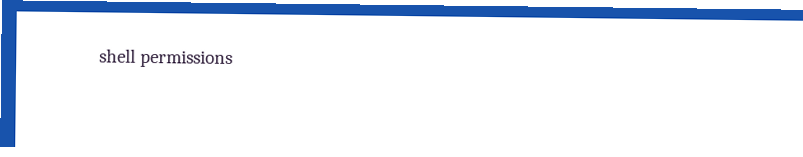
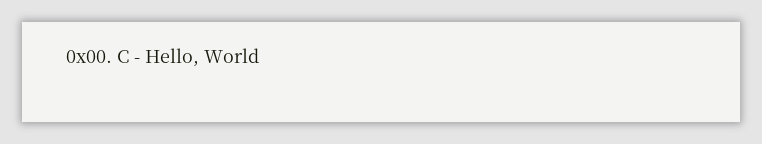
- shell permissions
+ 0x00. C - Hello, World

